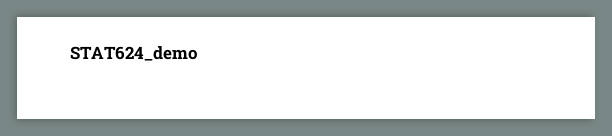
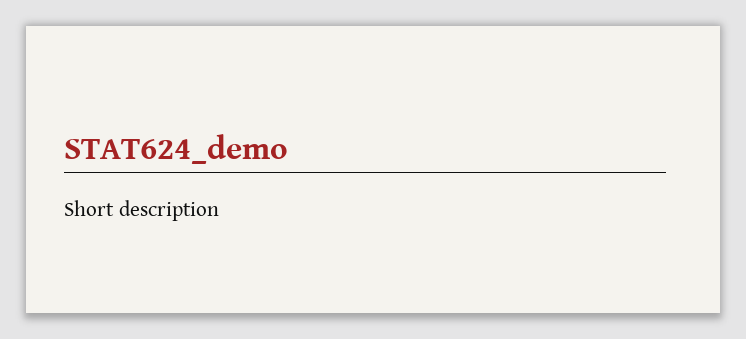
+ Short description

